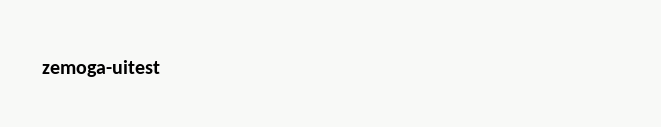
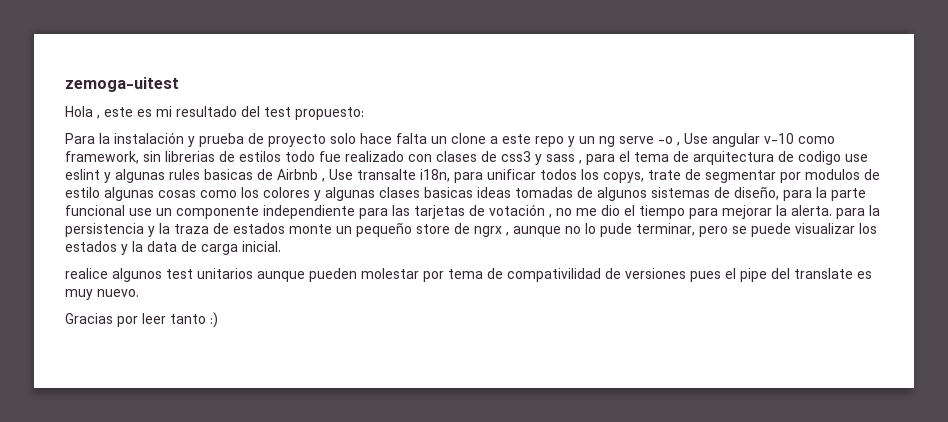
+ Hola , este es mi resultado del test propuesto:
+ Para la instalación y prueba de proyecto solo hace falta un clone a este repo y un ng serve -o , Use angular v-10 como framework, sin librerias de estilos todo fue realizado con clases de css3 y sass , para el tema de arquitectura de codigo use eslint y algunas rules basicas de Airbnb , Use transalte i18n, para unificar todos los copys, trate de segmentar por modulos de estilo algunas cosas como los colores y algunas clases basicas ideas tomadas de algunos sistemas de diseño, para la parte funcional use un componente independiente para las tarjetas de votación , no me dio el tiempo para mejorar la alerta. para la persistencia y la traza de estados monte un pequeño store de ngrx , aunque no lo pude terminar, pero se puede visualizar los estados y la data de carga inicial.
+ realice algunos test unitarios aunque pueden molestar por tema de compativilidad de versiones pues el pipe del translate es muy nuevo.
+ Gracias por leer tanto :)

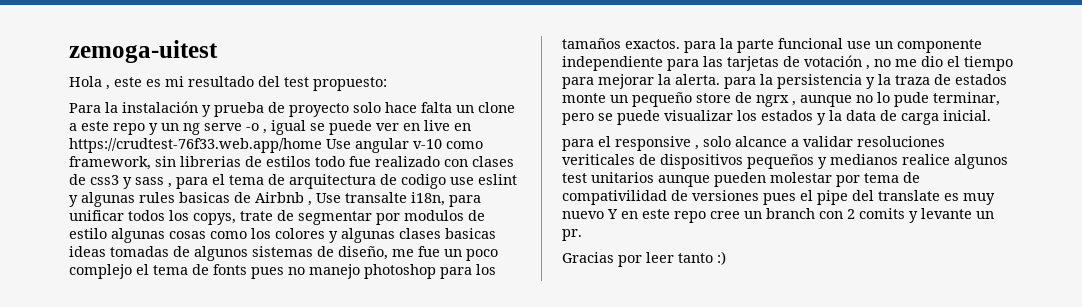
- Para la instalación y prueba de proyecto solo hace falta un clone a este repo y un ng serve -o , Use angular v-10 como framework, sin librerias de estilos todo fue realizado con clases de css3 y sass , para el tema de arquitectura de codigo use eslint y algunas rules basicas de Airbnb , Use transalte i18n, para unificar todos los copys, trate de segmentar por modulos de estilo algunas cosas como los colores y algunas clases basicas ideas tomadas de algunos sistemas de diseño, para la parte funcional use un componente independiente para las tarjetas de votación , no me dio el tiempo para mejorar la alerta. para la persistencia y la traza de estados monte un pequeño store de ngrx , aunque no lo pude terminar, pero se puede visualizar los estados y la data de carga inicial.
+ Para la instalación y prueba de proyecto solo hace falta un clone a este repo y un ng serve -o , igual se puede ver en live en https://crudtest-76f33.web.app/home Use angular v-10 como framework, sin librerias de estilos todo fue realizado con clases de css3 y sass , para el tema de arquitectura de codigo use eslint y algunas rules basicas de Airbnb , Use transalte i18n, para unificar todos los copys, trate de segmentar por modulos de estilo algunas cosas como los colores y algunas clases basicas ideas tomadas de algunos sistemas de diseño, me fue un poco complejo el tema de fonts pues no manejo photoshop para los tamaños exactos. para la parte funcional use un componente independiente para las tarjetas de votación , no me dio el tiempo para mejorar la alerta. para la persistencia y la traza de estados monte un pequeño store de ngrx , aunque no lo pude terminar, pero se puede visualizar los estados y la data de carga inicial.
- realice algunos test unitarios aunque pueden molestar por tema de compativilidad de versiones pues el pipe del translate es muy nuevo.
+ para el responsive , solo alcance a validar resoluciones veriticales de dispositivos pequeños y medianos realice algunos test unitarios aunque pueden molestar por tema de compativilidad de versiones pues el pipe del translate es muy nuevo Y en este repo cree un branch con 2 comits y levante un pr.

